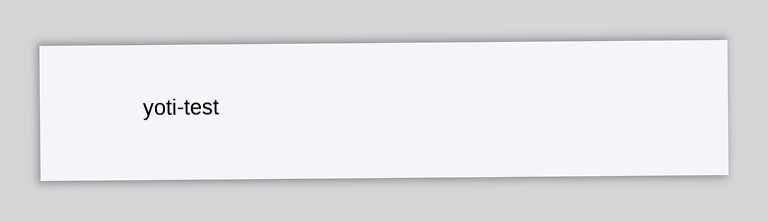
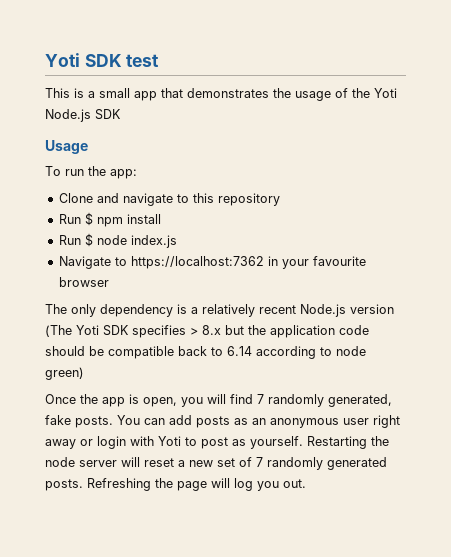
- yoti-test
+ Yoti SDK test
+ This is a small app that demonstrates the usage of the Yoti Node.js SDK
+ Usage
+ To run the app:
+ Clone and navigate to this repository
+ Run $ npm install
+ Run $ node index.js
+ Navigate to https://localhost:7362 in your favourite browser
+ The only dependency is a relatively recent Node.js version (The Yoti SDK specifies > 8.x but the application code should be compatible back to 6.14 according to node green)
+ Once the app is open, you will find 7 randomly generated, fake posts. You can add posts as an anonymous user right away or login with Yoti to post as yourself. Restarting the node server will reset a new set of 7 randomly generated posts. Refreshing the page will log you out.

